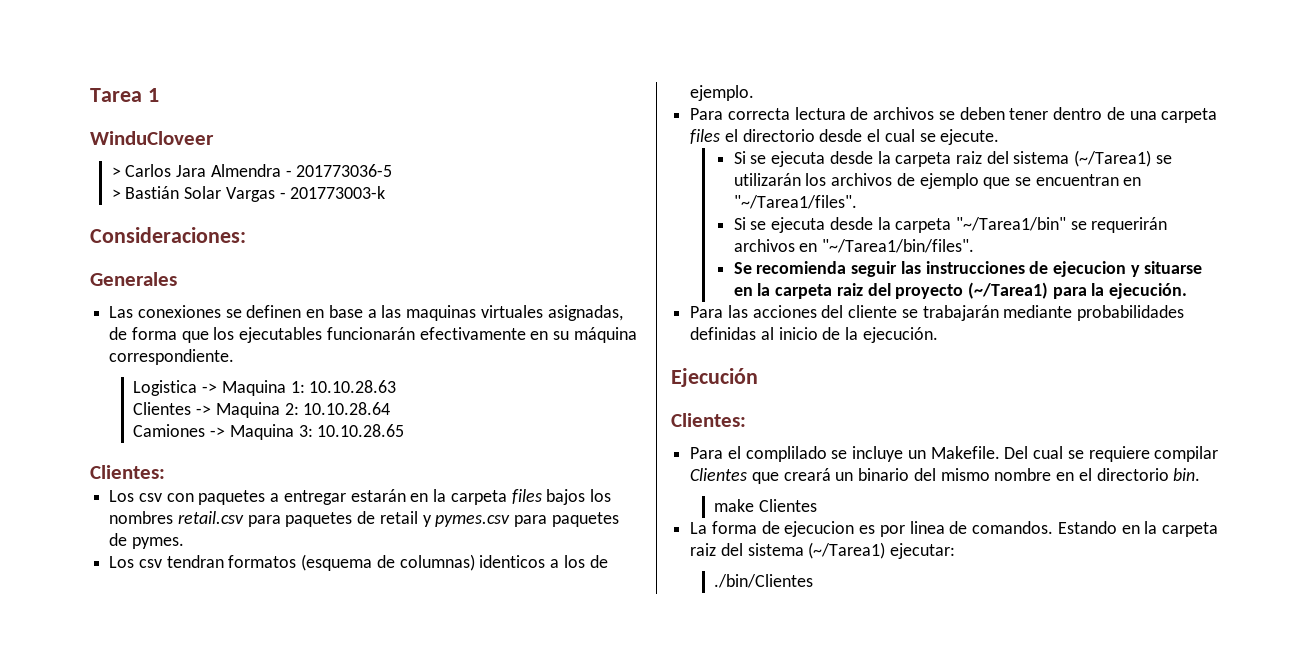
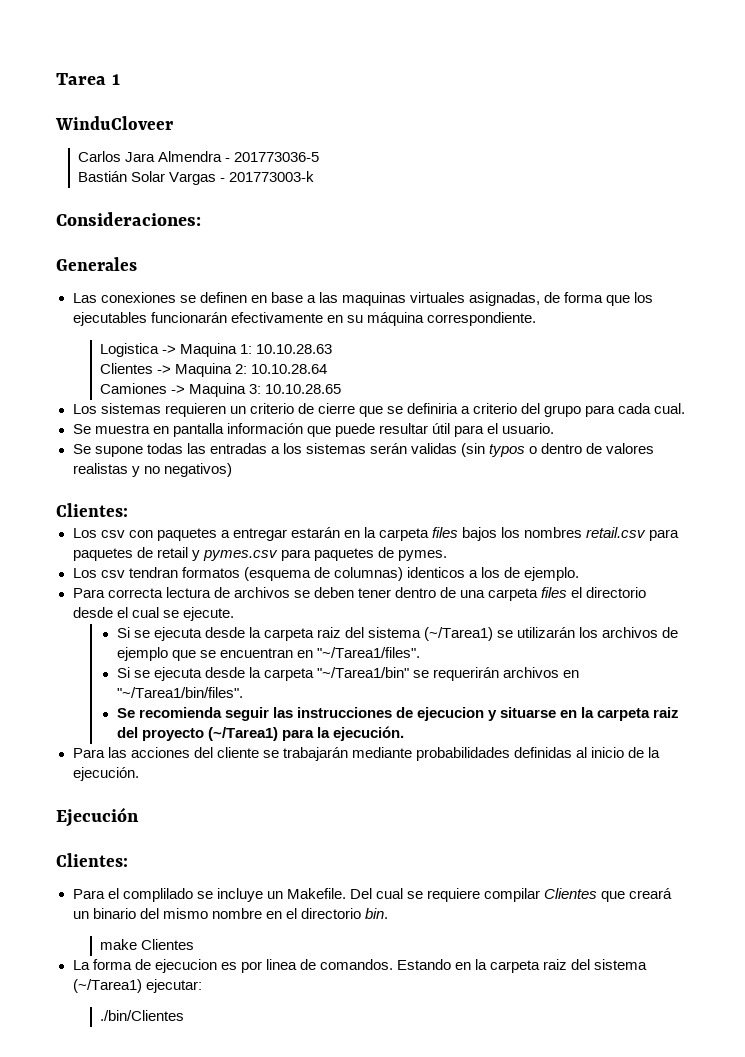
- > Carlos Jara Almendra - 201773036-5
+ Carlos Jara Almendra - 201773036-5
- > Bastián Solar Vargas - 201773003-k
+ Bastián Solar Vargas - 201773003-k
+ Los sistemas requieren un criterio de cierre que se definiria a criterio del grupo para cada cual.
+ Se muestra en pantalla información que puede resultar útil para el usuario.
+ Se supone todas las entradas a los sistemas serán validas (sin typos o dentro de valores realistas y no negativos)

